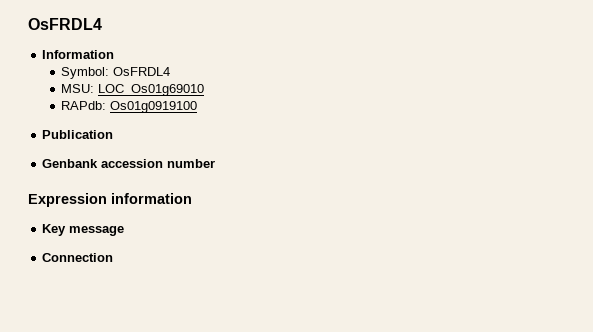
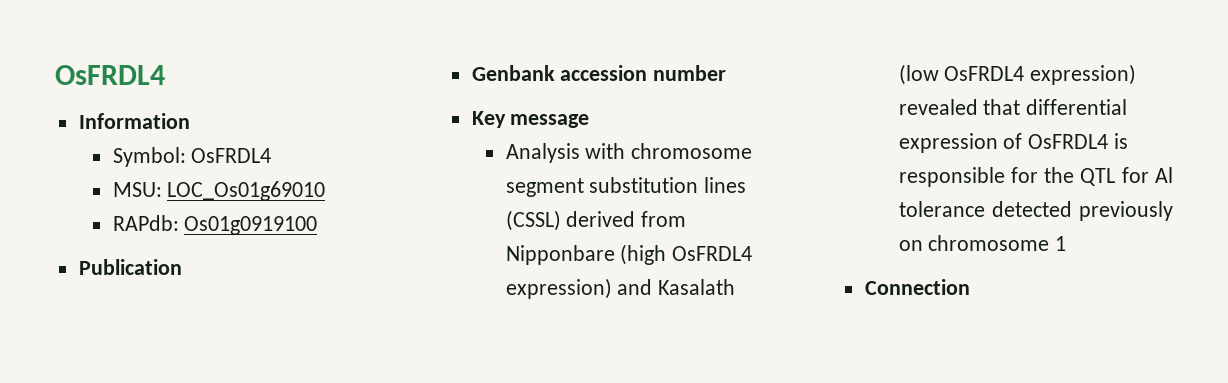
- Expression information
+ Analysis with chromosome segment substitution lines (CSSL) derived from Nipponbare (high OsFRDL4 expression) and Kasalath (low OsFRDL4 expression) revealed that differential expression of OsFRDL4 is responsible for the QTL for Al tolerance detected previously on chromosome 1

